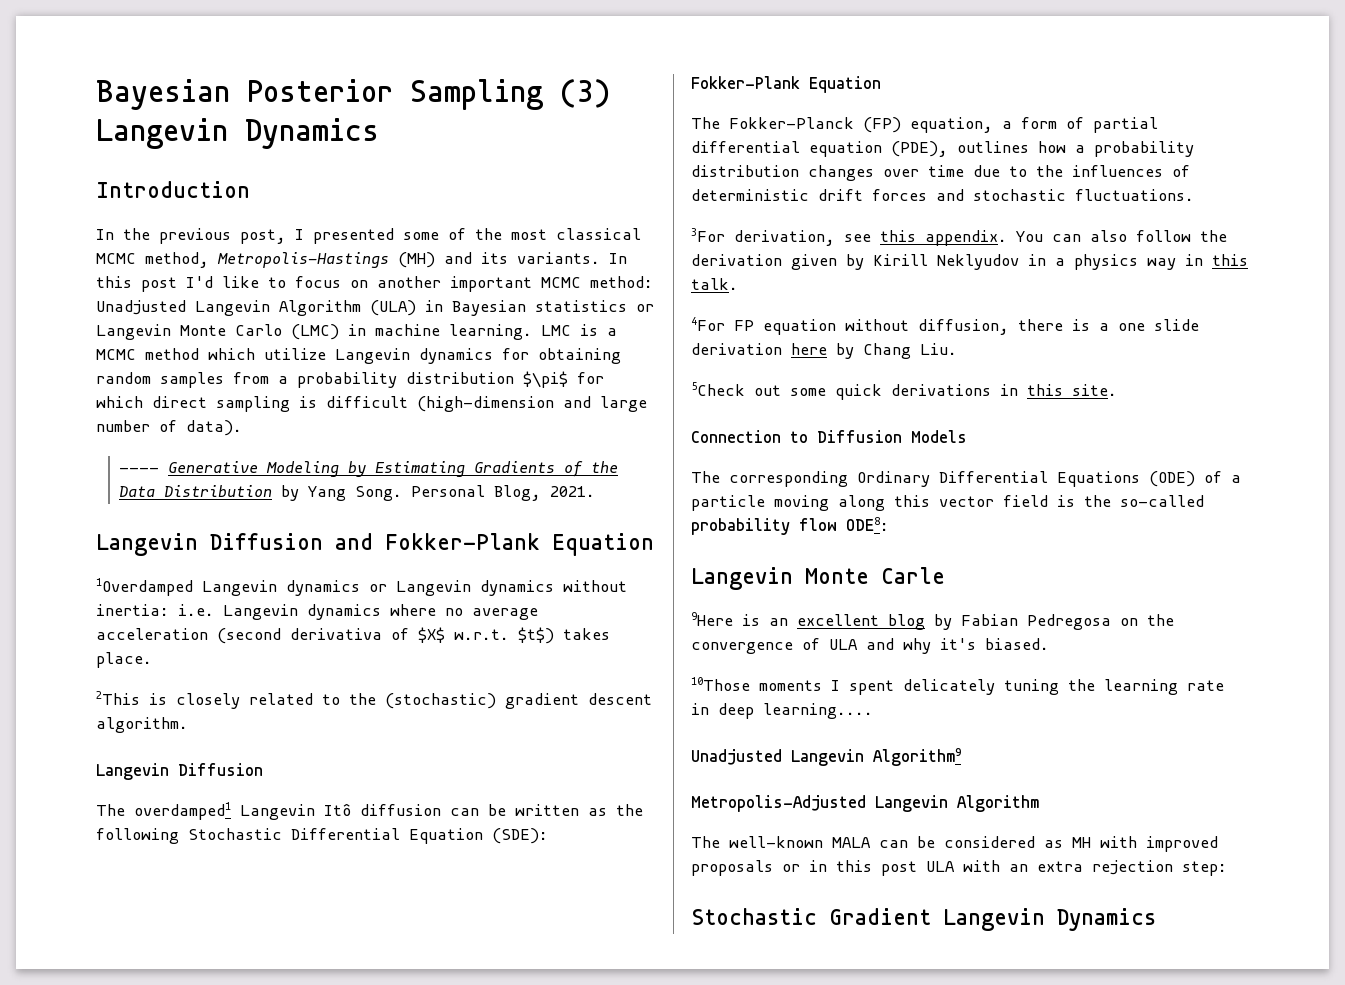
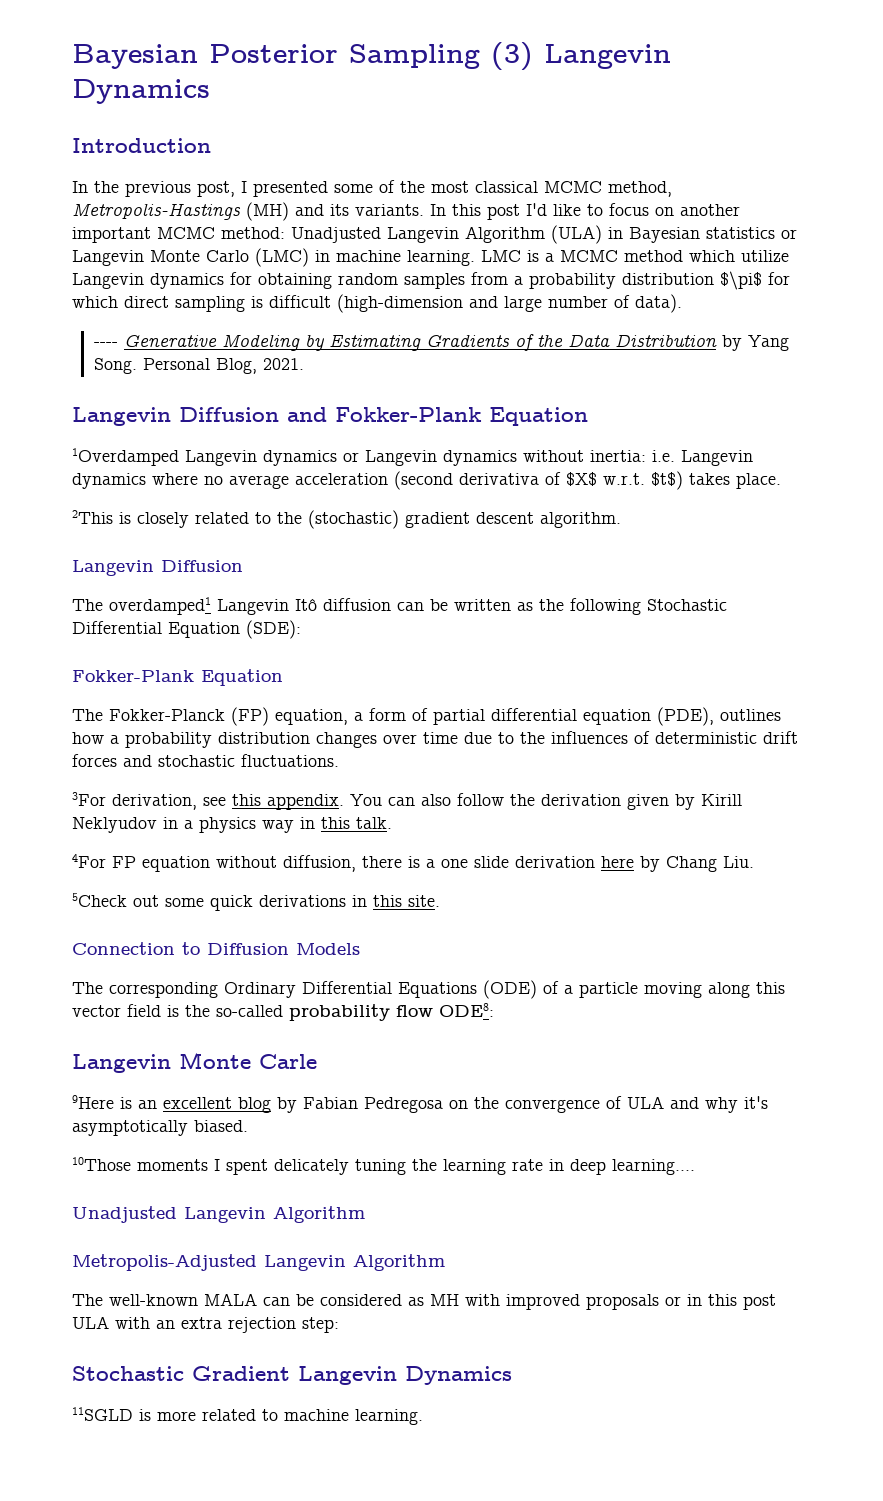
- 9Here is an excellent blog by Fabian Pedregosa on the convergence of ULA and why it's biased.
+ 9Here is an excellent blog by Fabian Pedregosa on the convergence of ULA and why it's asymptotically biased.
  10Those moments I spent delicately tuning the learning rate in deep learning....
- Unadjusted Langevin Algorithm9
+ Unadjusted Langevin Algorithm
+ 11SGLD is more related to machine learning.

